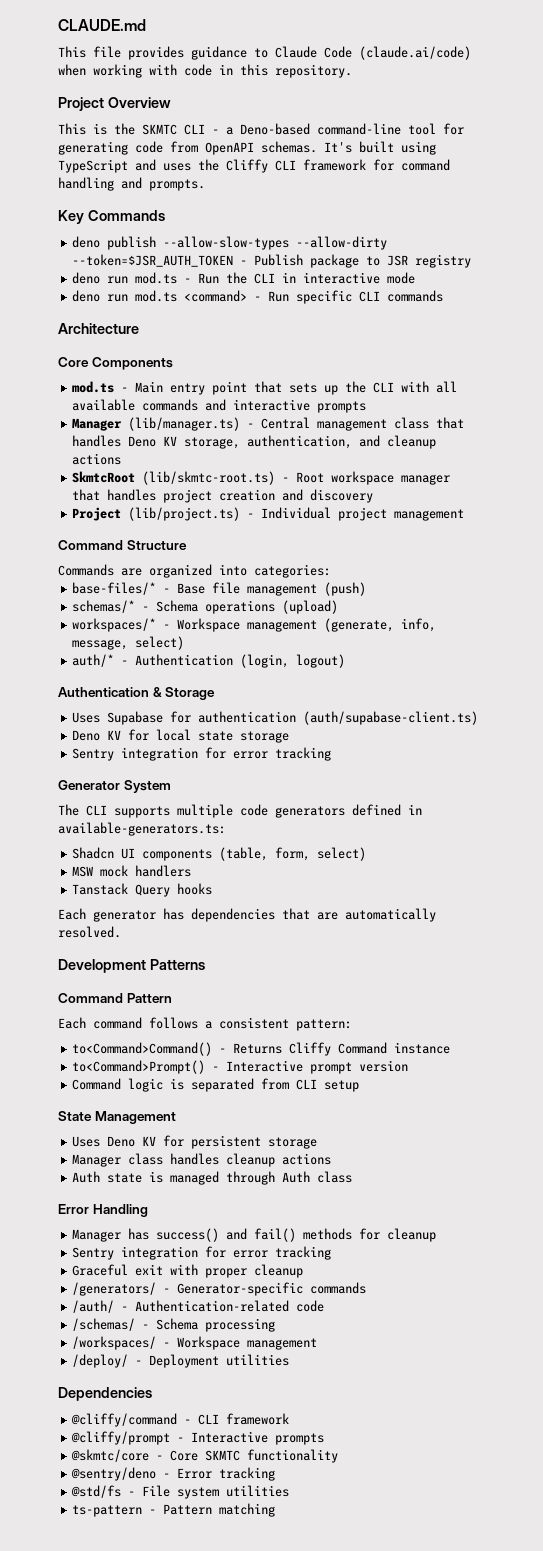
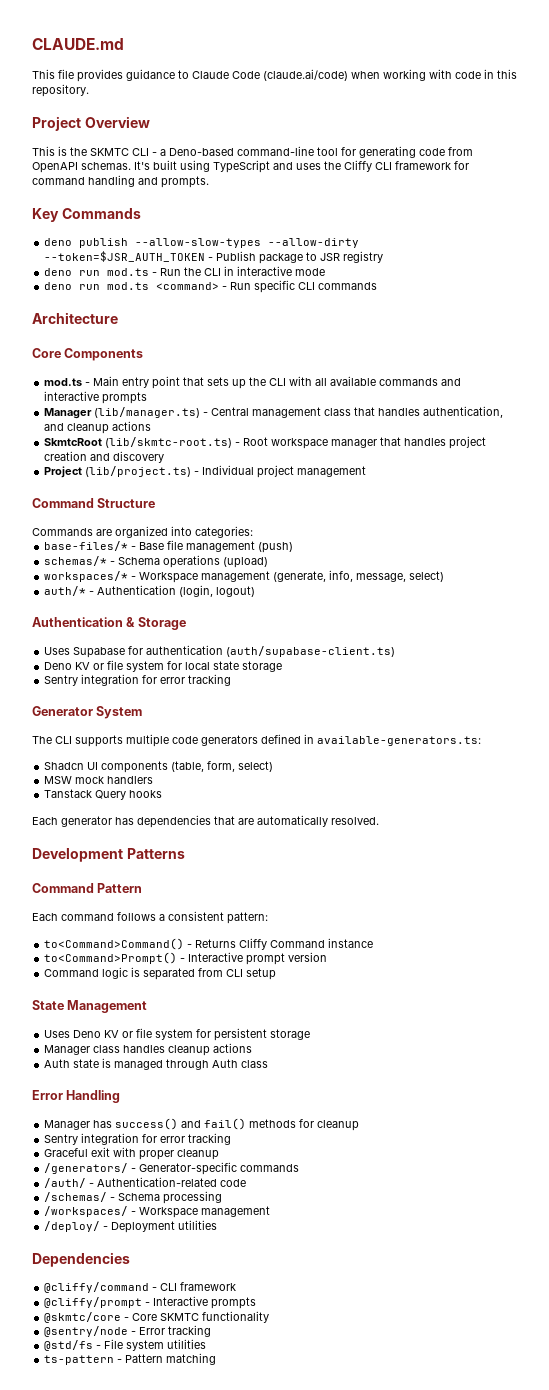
- Manager (lib/manager.ts) - Central management class that handles Deno KV storage, authentication, and cleanup actions
+ Manager (lib/manager.ts) - Central management class that handles authentication, and cleanup actions
- Deno KV for local state storage
+ Deno KV or file system for local state storage
- Uses Deno KV for persistent storage
+ Uses Deno KV or file system for persistent storage
- @sentry/deno - Error tracking
+ @sentry/node - Error tracking

